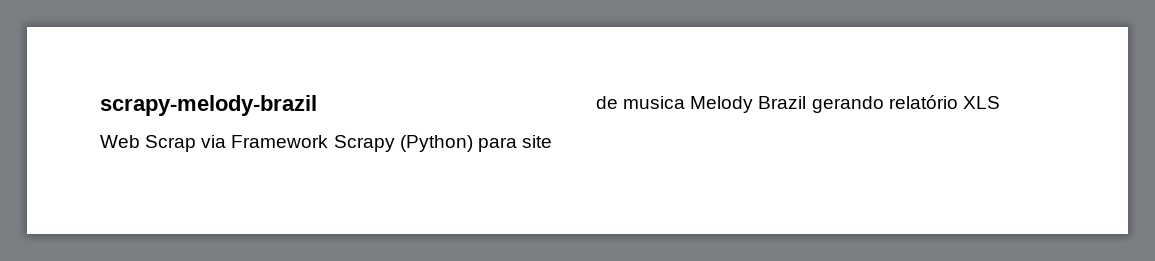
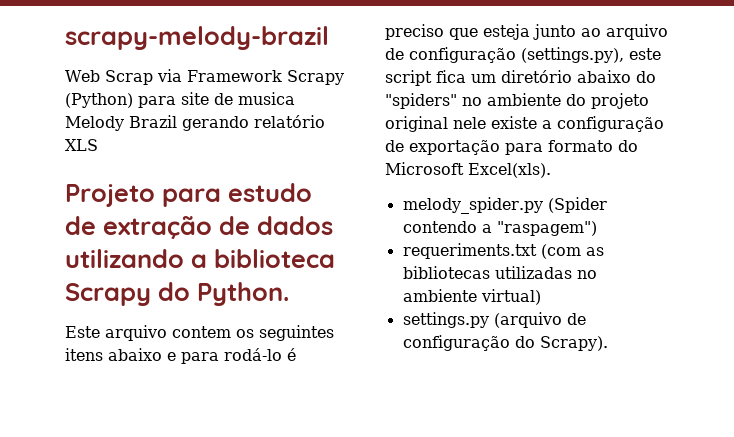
+ Projeto para estudo de extração de dados utilizando a biblioteca Scrapy do Python.
+ Este arquivo contem os seguintes itens abaixo e para rodá-lo é preciso que esteja junto ao arquivo de configuração (settings.py), este script fica um diretório abaixo do "spiders" no ambiente do projeto original nele existe a configuração de exportação para formato do Microsoft Excel(xls).
+ melody_spider.py (Spider contendo a "raspagem")
+ requeriments.txt (com as bibliotecas utilizadas no ambiente virtual)
+ settings.py (arquivo de configuração do Scrapy).

